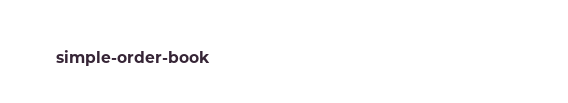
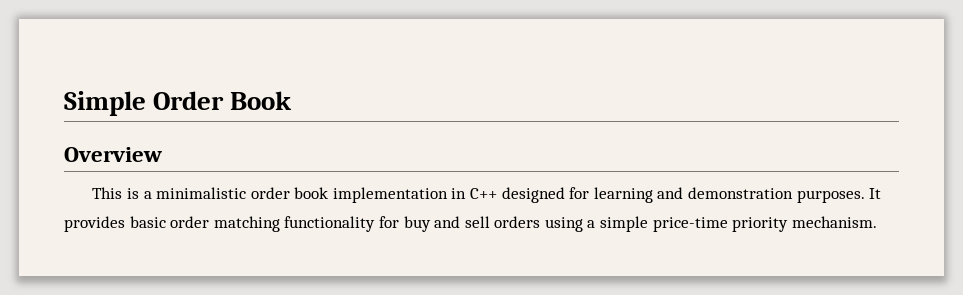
- simple-order-book
+ Simple Order Book
+ Overview
+ This is a minimalistic order book implementation in C++ designed for learning and demonstration purposes. It provides basic order matching functionality for buy and sell orders using a simple price-time priority mechanism.

